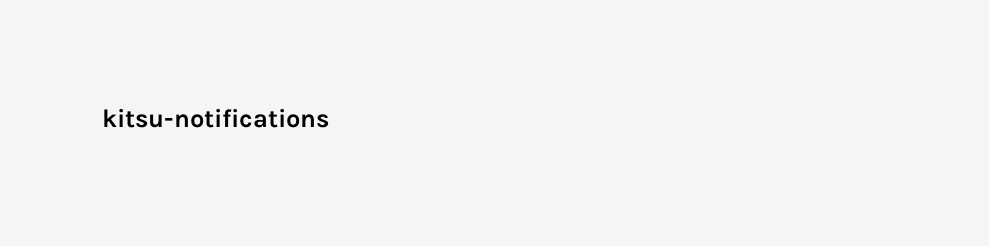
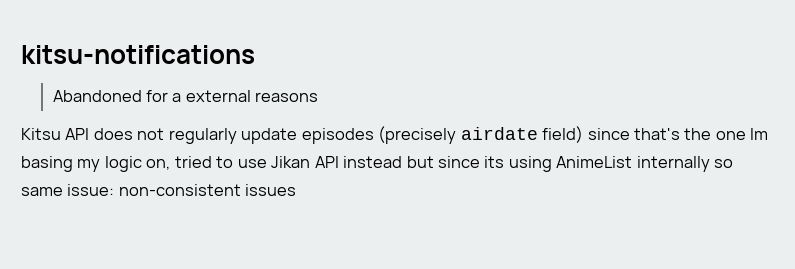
+ Abandoned for a external reasons
+ Kitsu API does not regularly update episodes (precisely airdate field) since that's the one Im basing my logic on, tried to use Jikan API instead but since its using AnimeList internally so same issue: non-consistent issues

